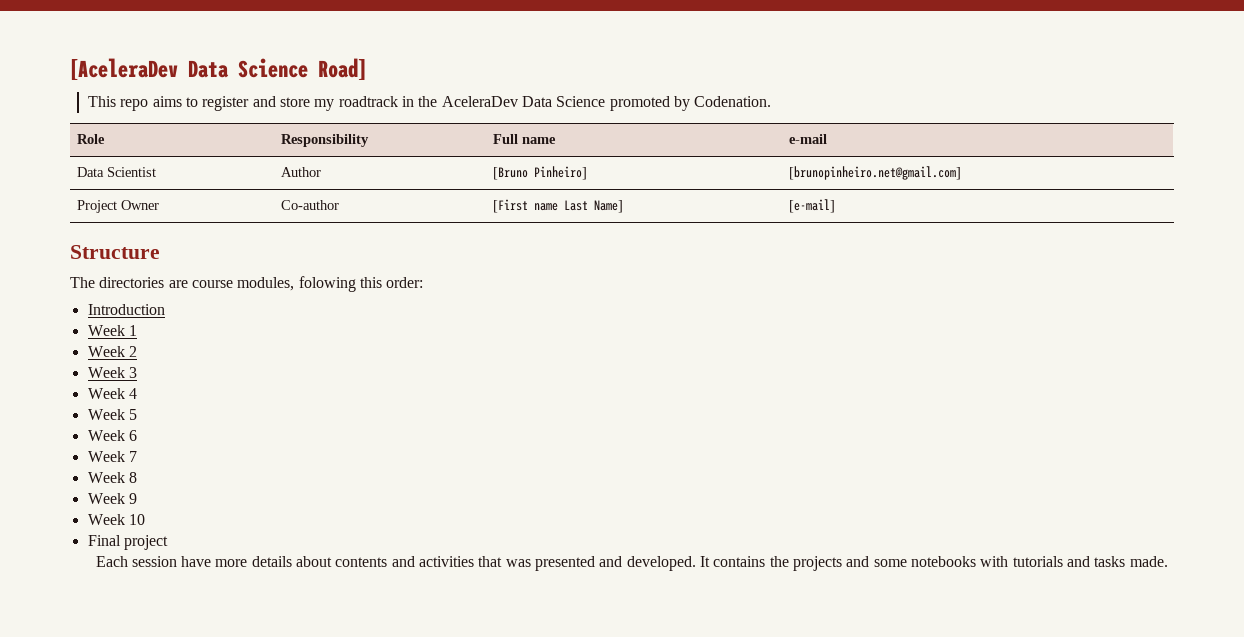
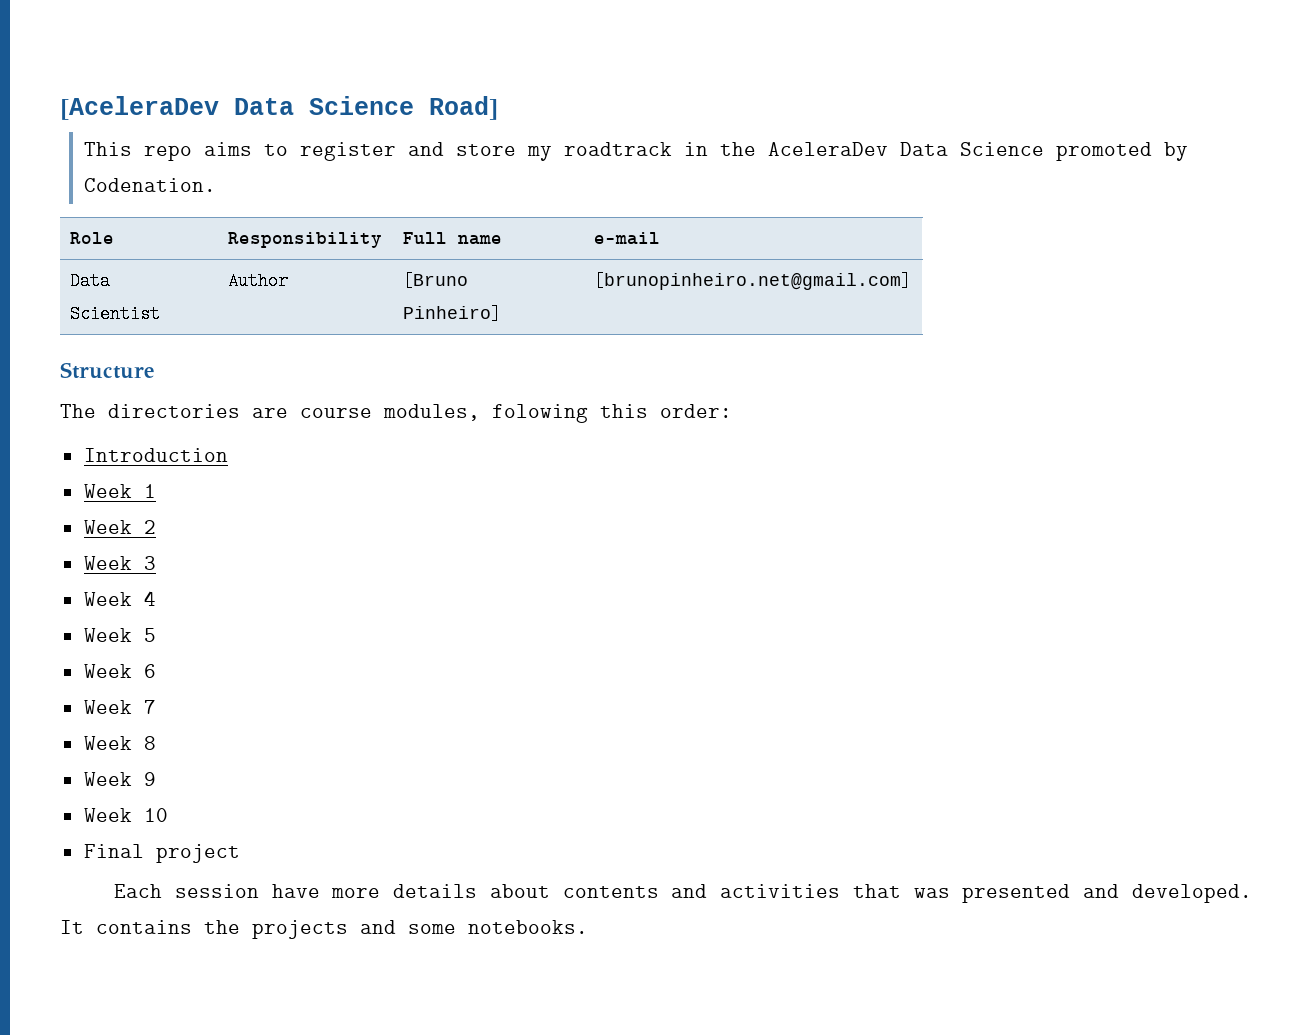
- Project Owner | Co-author | [First name Last Name] | [e-mail]
- It contains the projects and some notebooks with tutorials and tasks made.
+ It contains the projects and some notebooks.

